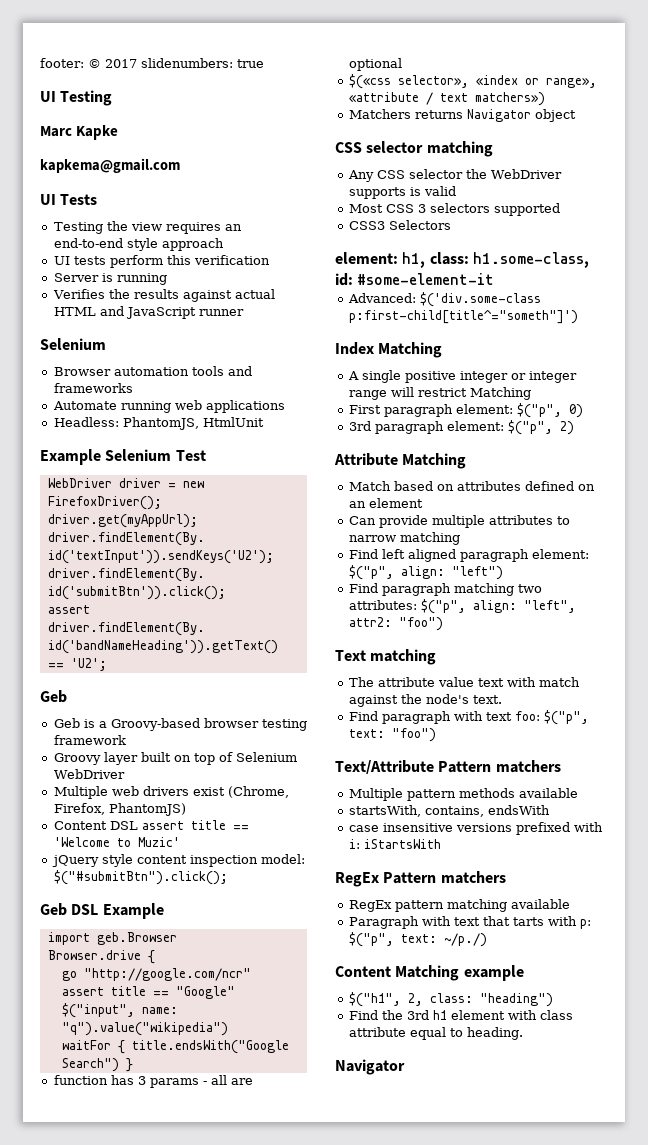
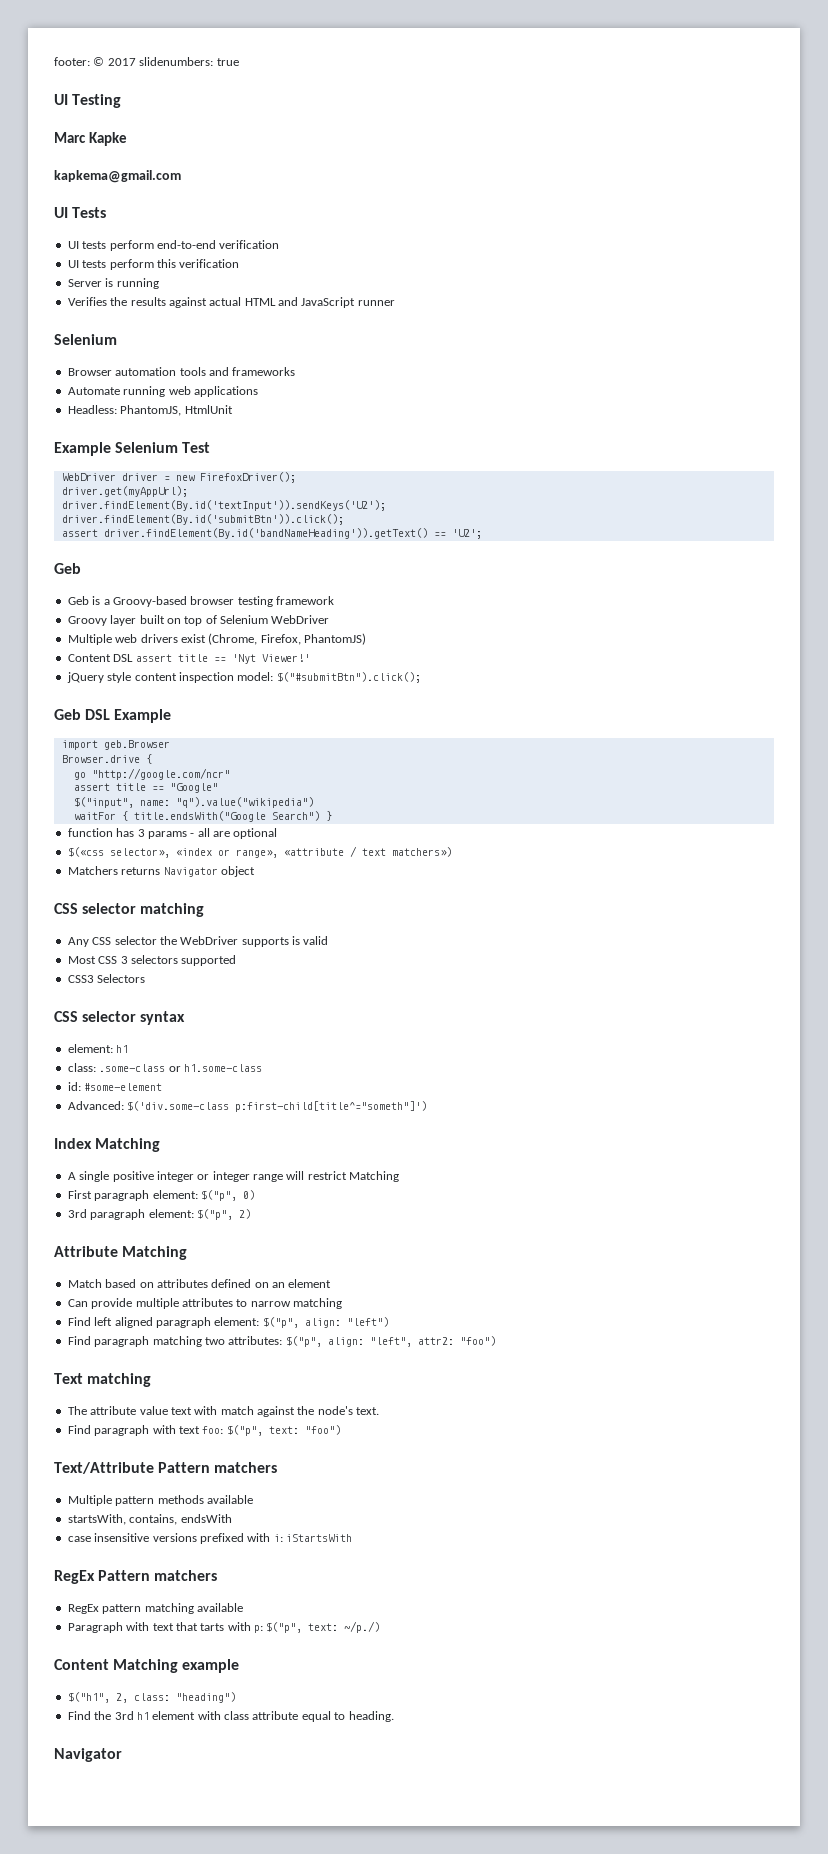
- Testing the view requires an end-to-end style approach
+ UI tests perform end-to-end verification
- Content DSL assert title == 'Welcome to Muzic'
+ Content DSL assert title == 'Nyt Viewer!'
- element: h1, class: h1.some-class, id: #some-element-it
+ CSS selector syntax
+ element: h1
+ class: .some-class or h1.some-class
+ id: #some-element

